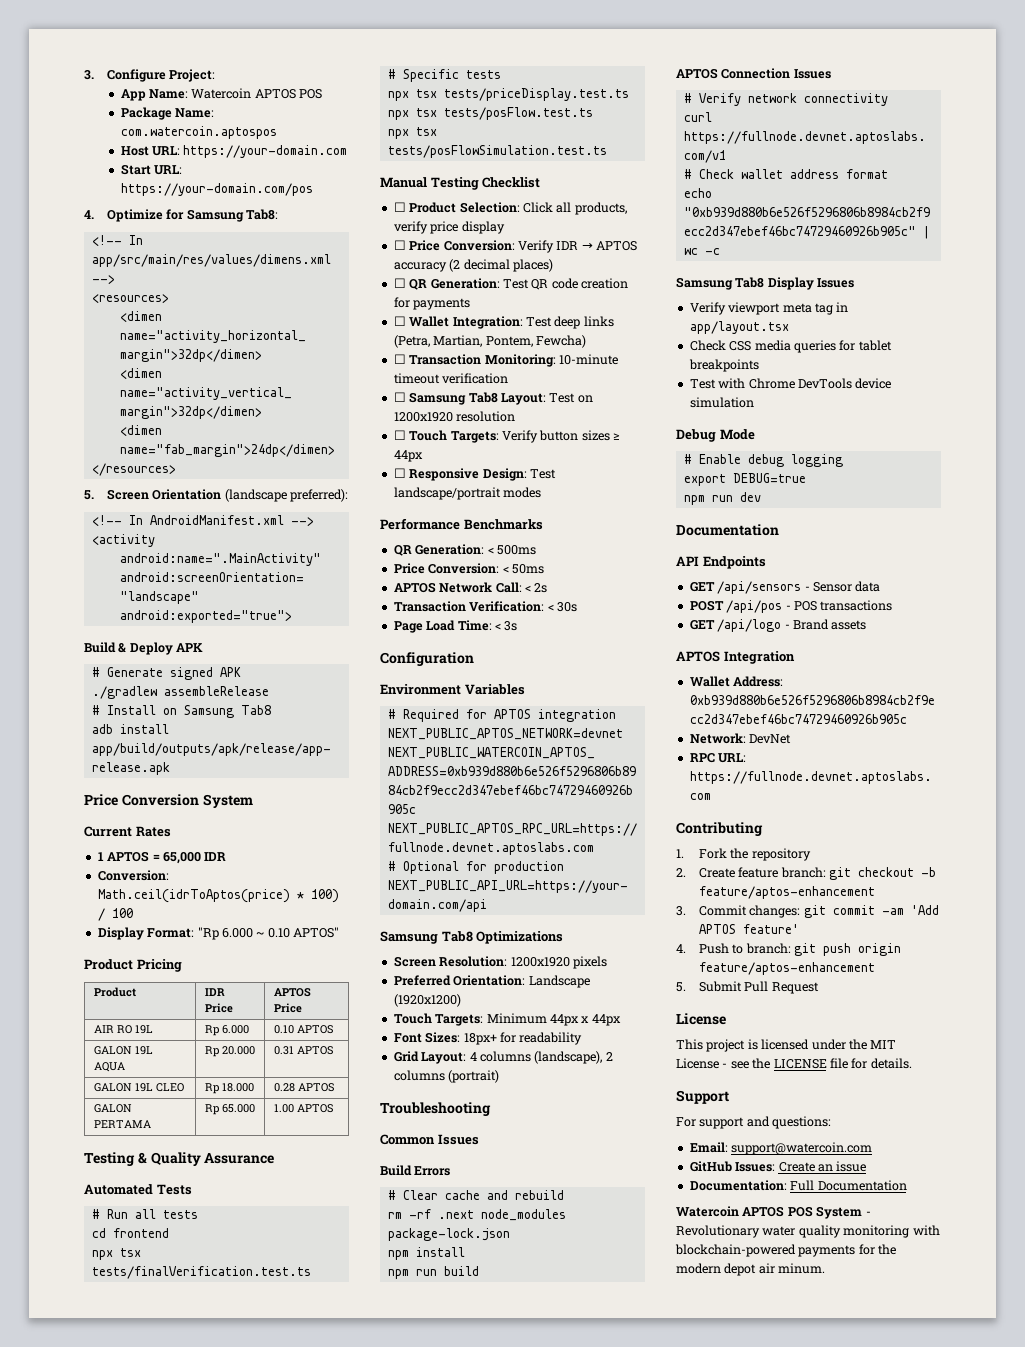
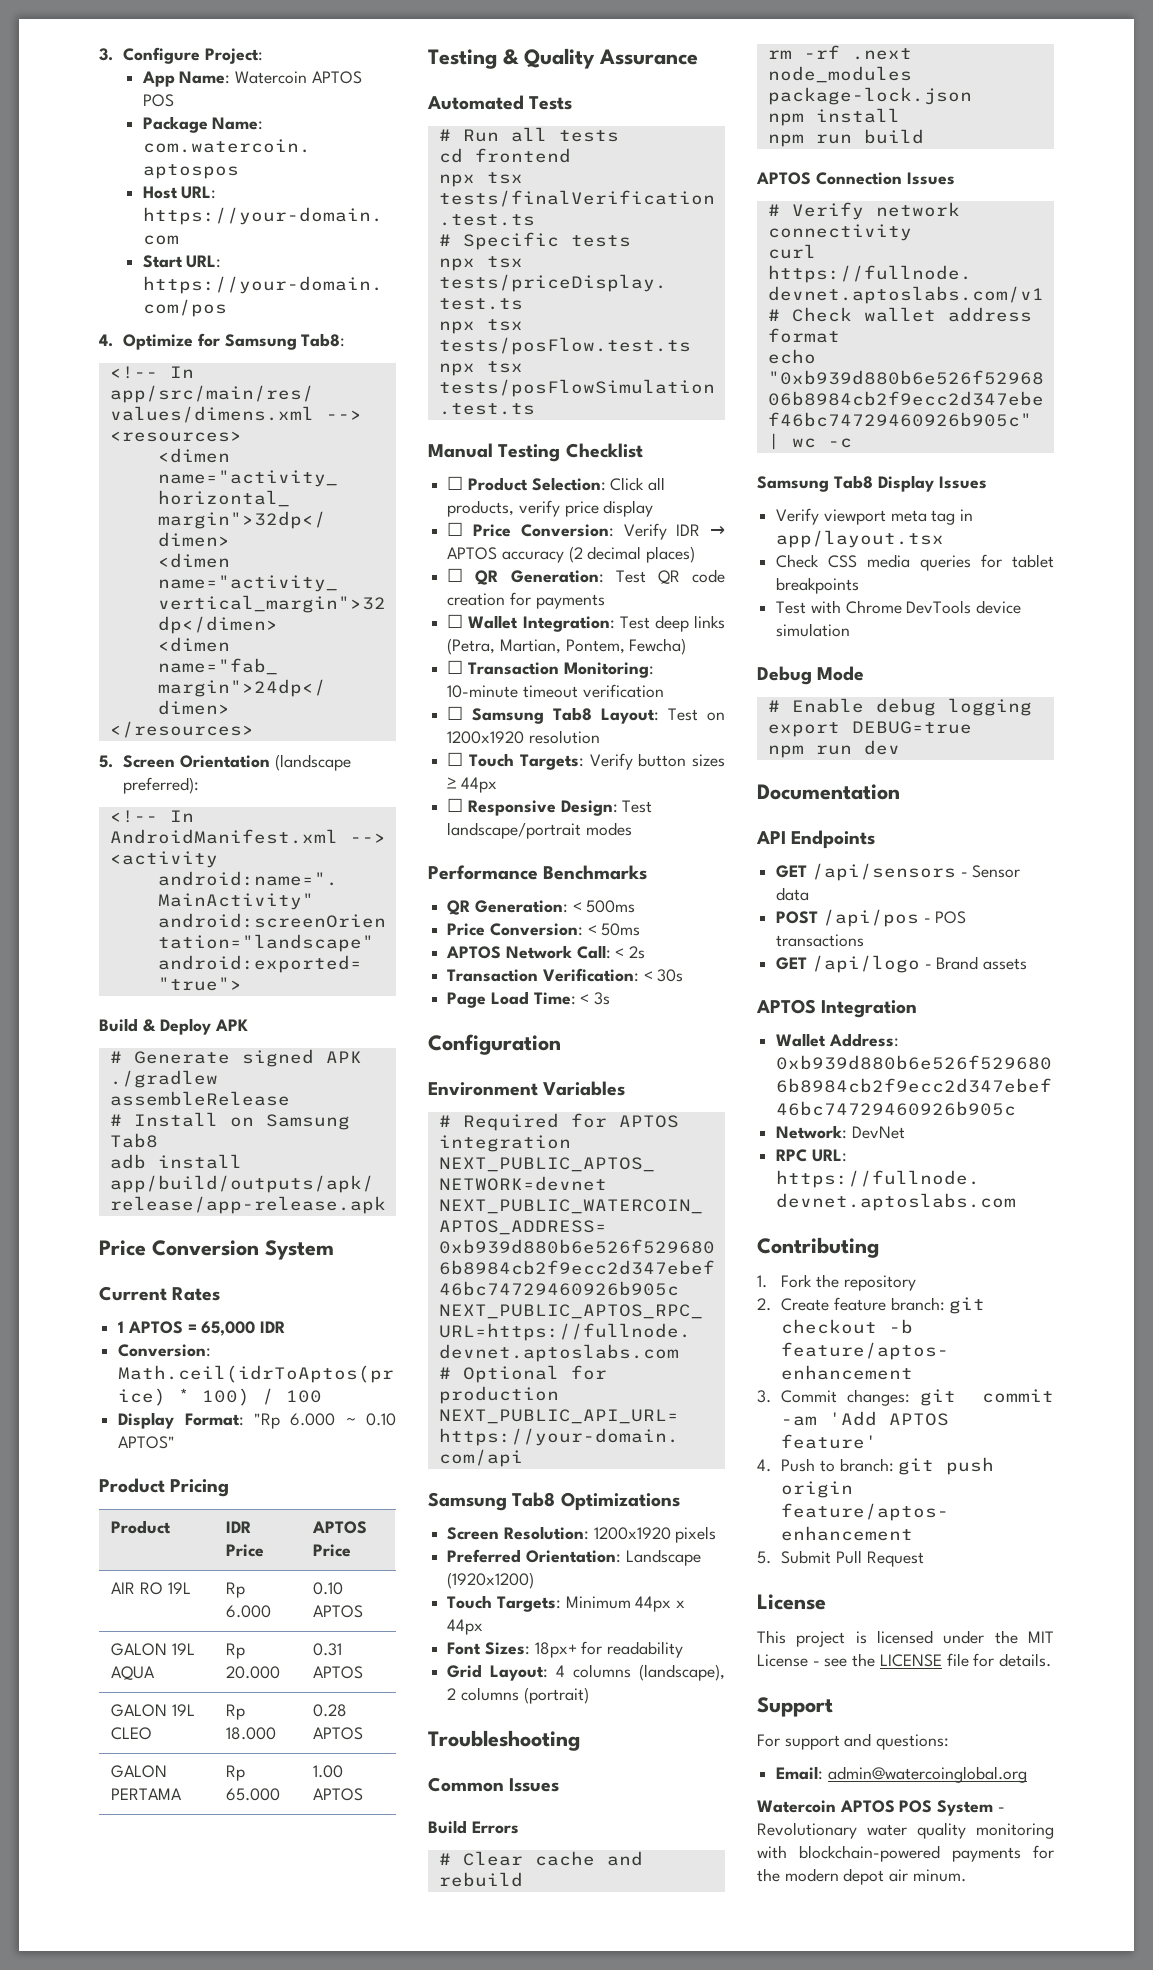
- Email: support@watercoin.com
- GitHub Issues: Create an issue
- Documentation: Full Documentation
+ Email: admin@watercoinglobal.org

